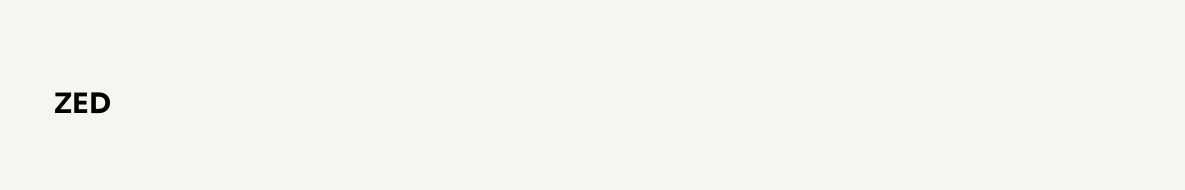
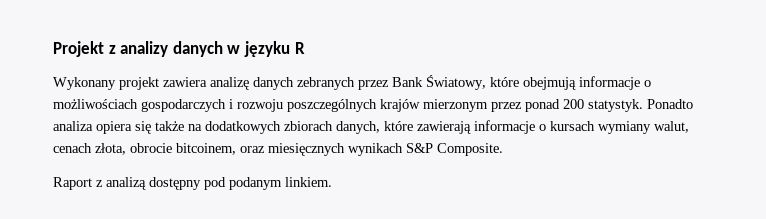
- ZED
+ Projekt z analizy danych w języku R
+ Wykonany projekt zawiera analizę danych zebranych przez Bank Światowy, które obejmują informacje o możliwościach gospodarczych i rozwoju poszczególnych krajów mierzonym przez ponad 200 statystyk. Ponadto analiza opiera się także na dodatkowych zbiorach danych, które zawierają informacje o kursach wymiany walut, cenach złota, obrocie bitcoinem, oraz miesięcznych wynikach S&P Composite.
+ Raport z analizą dostępny pod podanym linkiem.

